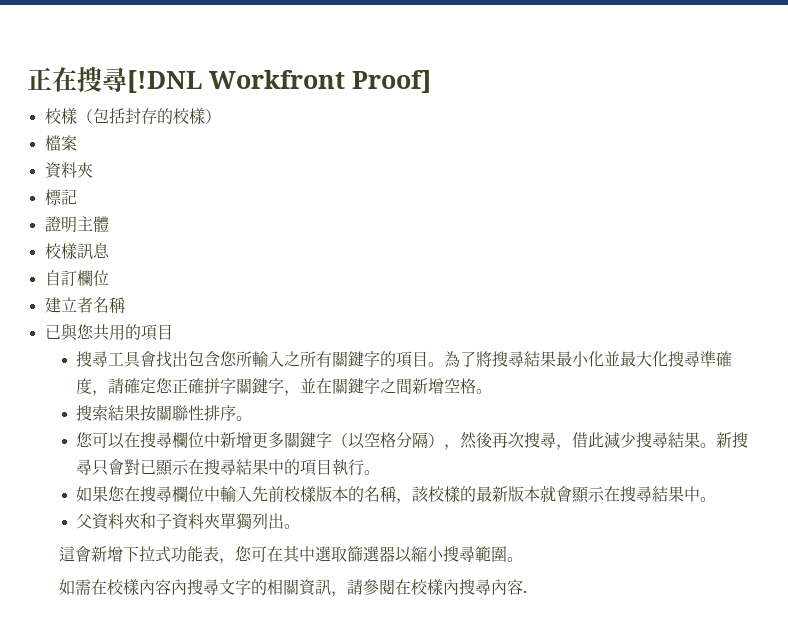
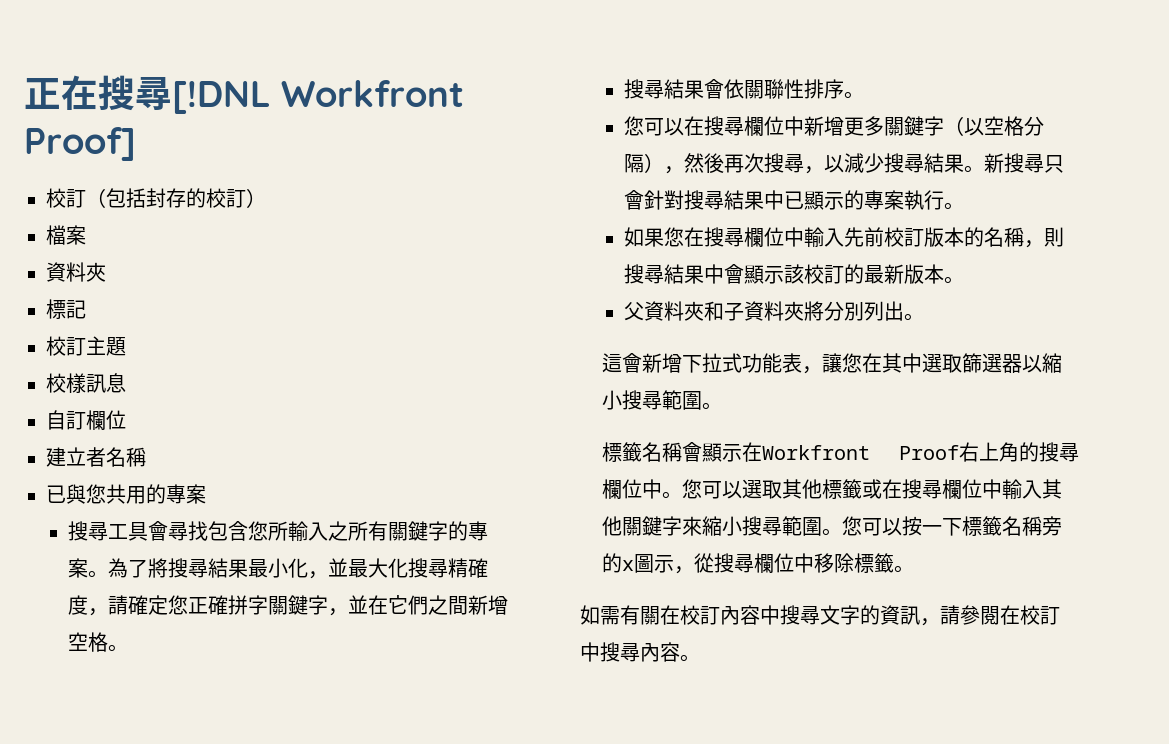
- 校樣（包括封存的校樣）
+ 校訂（包括封存的校訂）
- 證明主體
+ 校訂主題
- 已與您共用的項目
+ 已與您共用的專案
- 搜尋工具會找出包含您所輸入之所有關鍵字的項目。
+ 搜尋工具會尋找包含您所輸入之所有關鍵字的專案。
- 為了將搜尋結果最小化並最大化搜尋準確度，請確定您正確拼字關鍵字，並在關鍵字之間新增空格。
+ 為了將搜尋結果最小化，並最大化搜尋精確度，請確定您正確拼字關鍵字，並在它們之間新增空格。
- 搜索結果按關聯性排序。
+ 搜尋結果會依關聯性排序。
- 您可以在搜尋欄位中新增更多關鍵字（以空格分隔），然後再次搜尋，借此減少搜尋結果。
+ 您可以在搜尋欄位中新增更多關鍵字（以空格分隔），然後再次搜尋，以減少搜尋結果。
- 新搜尋只會對已顯示在搜尋結果中的項目執行。
+ 新搜尋只會針對搜尋結果中已顯示的專案執行。
- 如果您在搜尋欄位中輸入先前校樣版本的名稱，該校樣的最新版本就會顯示在搜尋結果中。
+ 如果您在搜尋欄位中輸入先前校訂版本的名稱，則搜尋結果中會顯示該校訂的最新版本。
- 父資料夾和子資料夾單獨列出。
+ 父資料夾和子資料夾將分別列出。
- 這會新增下拉式功能表，您可在其中選取篩選器以縮小搜尋範圍。
+ 這會新增下拉式功能表，讓您在其中選取篩選器以縮小搜尋範圍。
- 如需在校樣內容內搜尋文字的相關資訊，請參閱在校樣內搜尋內容.
+ 標籤名稱會顯示在Workfront Proof右上角的搜尋欄位中。您可以選取其他標籤或在搜尋欄位中輸入其他關鍵字來縮小搜尋範圍。您可以按一下標籤名稱旁的x圖示，從搜尋欄位中移除標籤。
+ 如需有關在校訂內容中搜尋文字的資訊，請參閱在校訂中搜尋內容。

